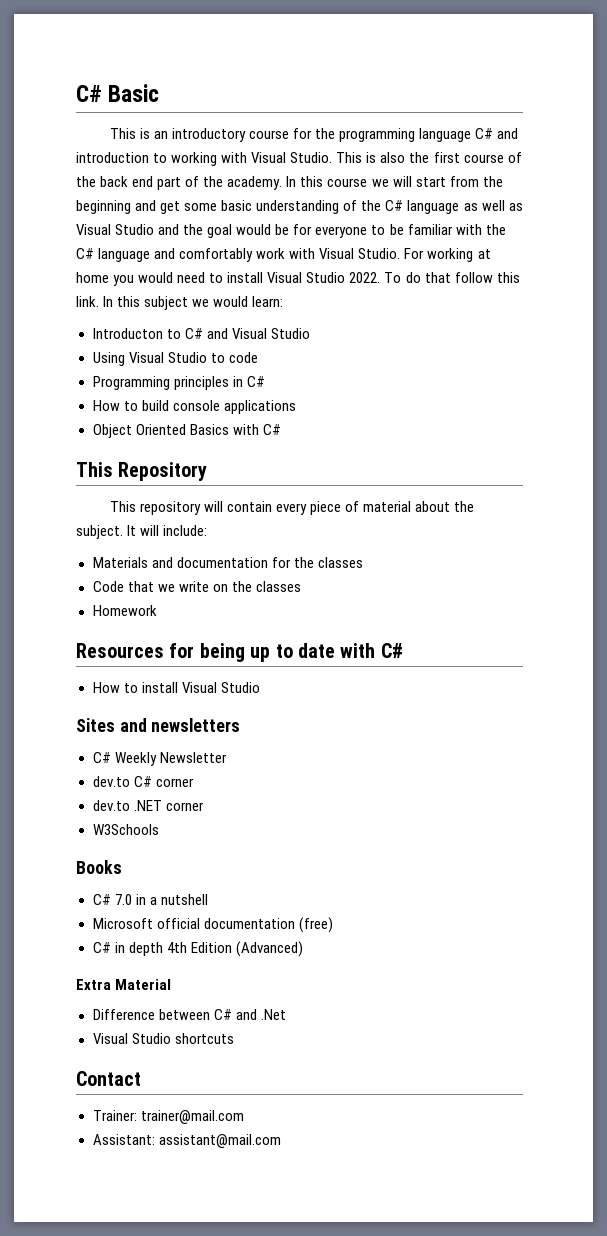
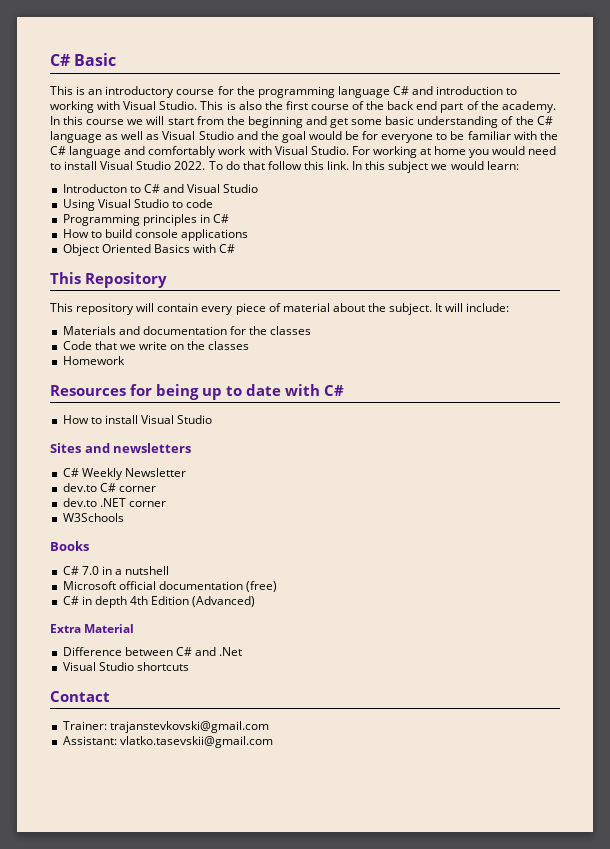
- Trainer: trainer@mail.com
+ Trainer: trajanstevkovski@gmail.com
- Assistant: assistant@mail.com
+ Assistant: vlatko.tasevskii@gmail.com

